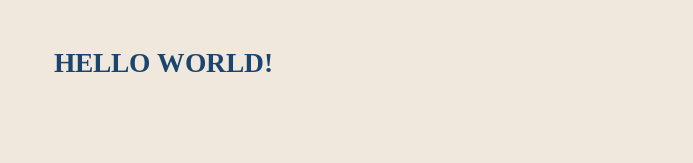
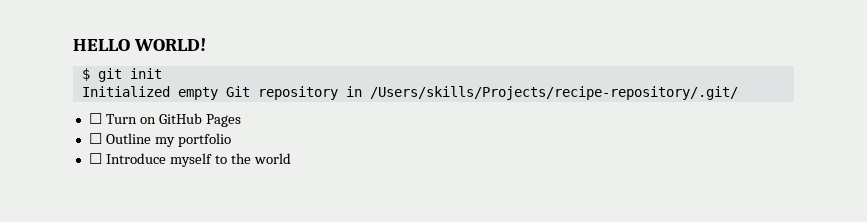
+ $ git init
+ Initialized empty Git repository in /Users/skills/Projects/recipe-repository/.git/
+ ☐ Turn on GitHub Pages
+ ☐ Outline my portfolio
+ ☐ Introduce myself to the world

